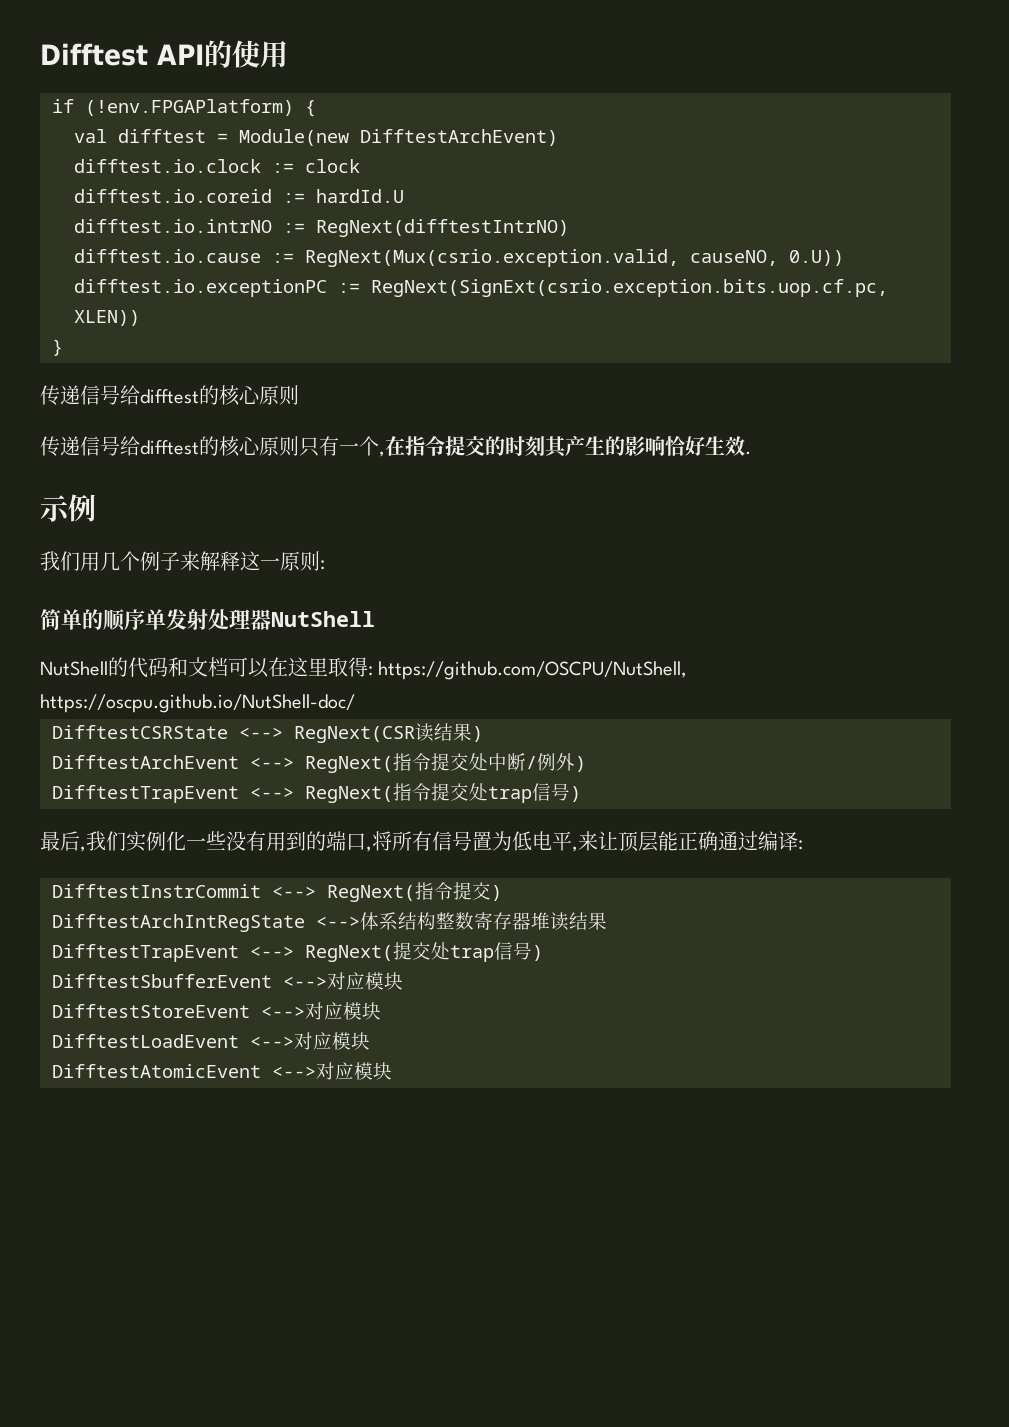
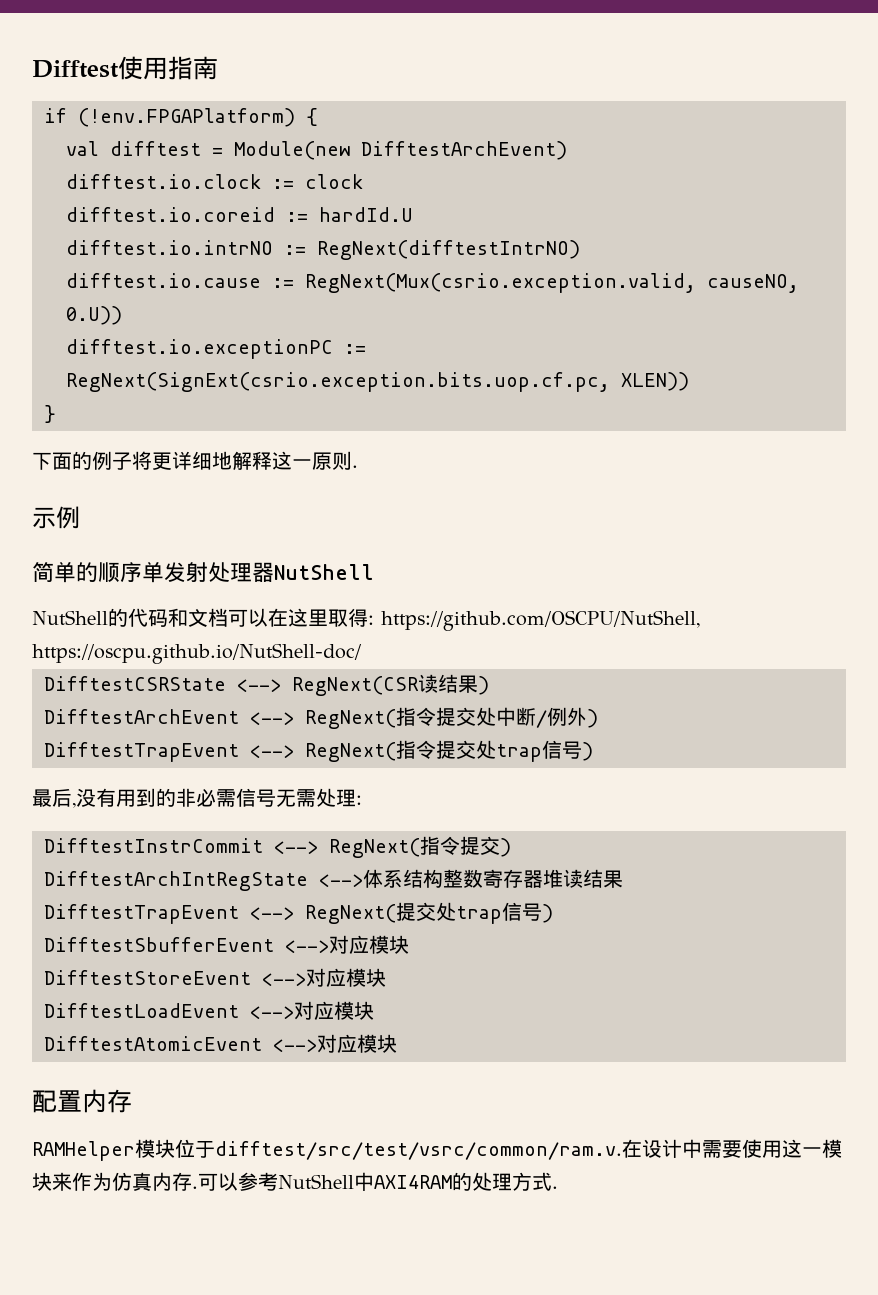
- Difftest API的使用
+ Difftest使用指南
  }
- 传递信号给difftest的核心原则
- 传递信号给difftest的核心原则只有一个,在指令提交的时刻其产生的影响恰好生效.
+ 下面的例子将更详细地解释这一原则.
  示例
- 我们用几个例子来解释这一原则:
- 最后,我们实例化一些没有用到的端口,将所有信号置为低电平,来让顶层能正确通过编译:
+ 最后,没有用到的非必需信号无需处理:
+ 配置内存
+ RAMHelper模块位于difftest/src/test/vsrc/common/ram.v.在设计中需要使用这一模块来作为仿真内存.可以参考NutShell中AXI4RAM的处理方式.

